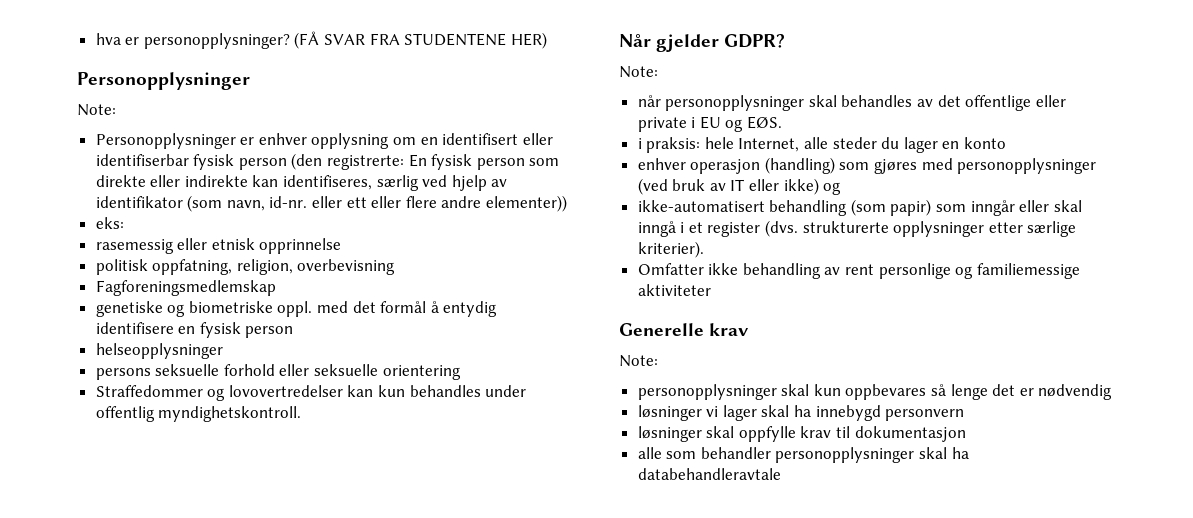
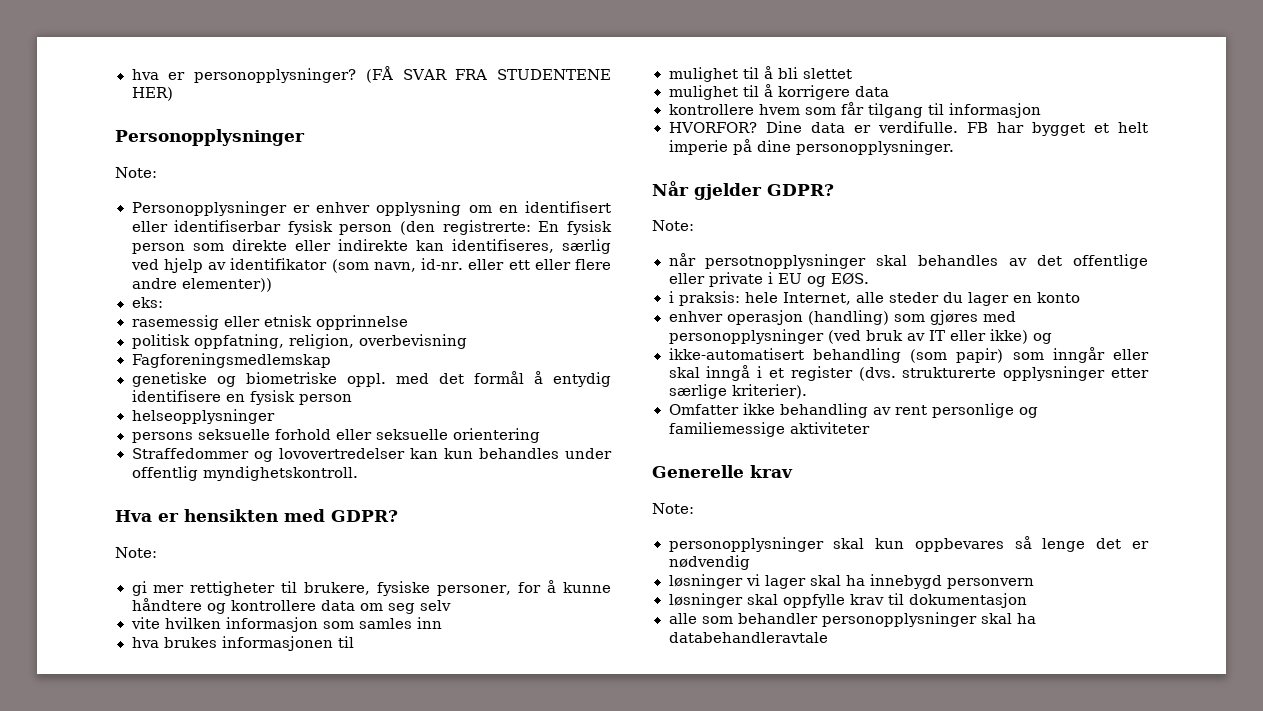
+ Hva er hensikten med GDPR?
+ Note:
+ gi mer rettigheter til brukere, fysiske personer, for å kunne håndtere og kontrollere data om seg selv
+ vite hvilken informasjon som samles inn
+ hva brukes informasjonen til
+ mulighet til å bli slettet
+ mulighet til å korrigere data
+ kontrollere hvem som får tilgang til informasjon
+ HVORFOR? Dine data er verdifulle. FB har bygget et helt imperie på dine personopplysninger.
- når personopplysninger skal behandles av det offentlige eller private i EU og EØS.
+ når persotnopplysninger skal behandles av det offentlige eller private i EU og EØS.

